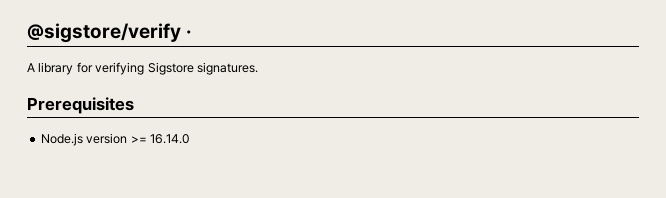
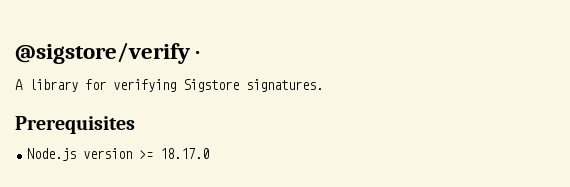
- Node.js version >= 16.14.0
+ Node.js version >= 18.17.0

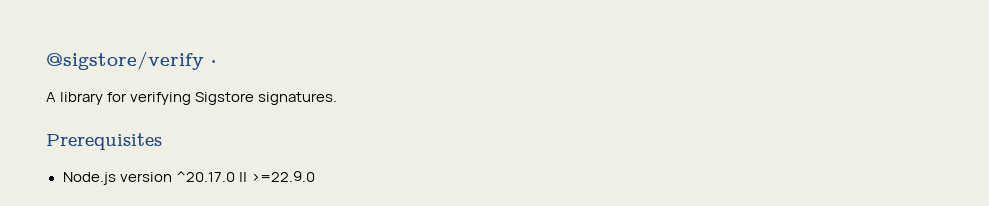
- Node.js version >= 18.17.0
+ Node.js version ^20.17.0 || >=22.9.0

